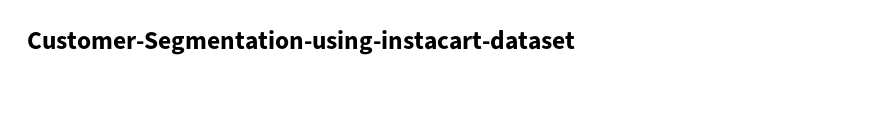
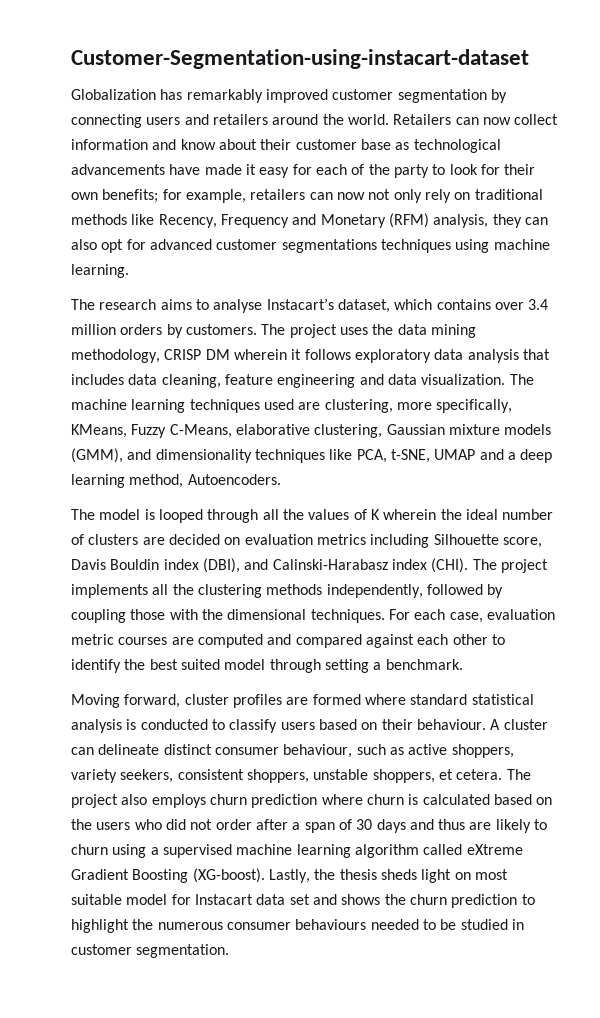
+ Globalization has remarkably improved customer segmentation by connecting users and retailers around the world. Retailers can now collect information and know about their customer base as technological advancements have made it easy for each of the party to look for their own benefits; for example, retailers can now not only rely on traditional methods like Recency, Frequency and Monetary (RFM) analysis, they can also opt for advanced customer segmentations techniques using machine learning.
+ The research aims to analyse Instacart’s dataset, which contains over 3.4 million orders by customers. The project uses the data mining methodology, CRISP DM wherein it follows exploratory data analysis that includes data cleaning, feature engineering and data visualization. The machine learning techniques used are clustering, more specifically, KMeans, Fuzzy C-Means, elaborative clustering, Gaussian mixture models (GMM), and dimensionality techniques like PCA, t-SNE, UMAP and a deep learning method, Autoencoders.
+ The model is looped through all the values of K wherein the ideal number of clusters are decided on evaluation metrics including Silhouette score, Davis Bouldin index (DBI), and Calinski-Harabasz index (CHI). The project implements all the clustering methods independently, followed by coupling those with the dimensional techniques. For each case, evaluation metric courses are computed and compared against each other to identify the best suited model through setting a benchmark.
+ Moving forward, cluster profiles are formed where standard statistical analysis is conducted to classify users based on their behaviour. A cluster can delineate distinct consumer behaviour, such as active shoppers, variety seekers, consistent shoppers, unstable shoppers, et cetera. The project also employs churn prediction where churn is calculated based on the users who did not order after a span of 30 days and thus are likely to churn using a supervised machine learning algorithm called eXtreme Gradient Boosting (XG-boost). Lastly, the thesis sheds light on most suitable model for Instacart data set and shows the churn prediction to highlight the numerous consumer behaviours needed to be studied in customer segmentation.

